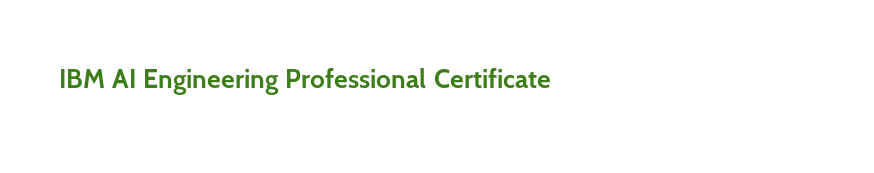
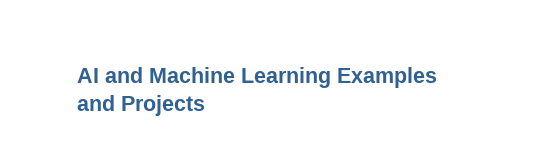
- IBM AI Engineering Professional Certificate
+ AI and Machine Learning Examples and Projects

